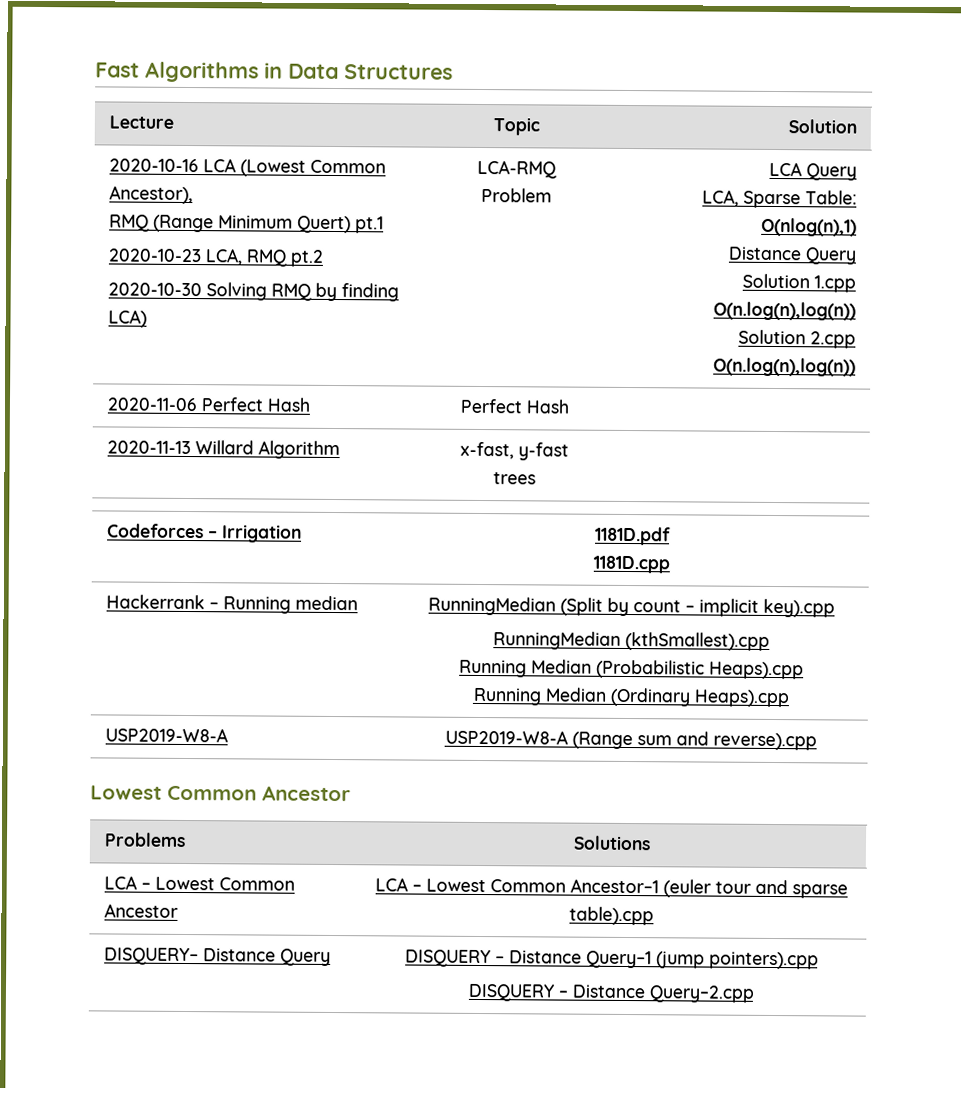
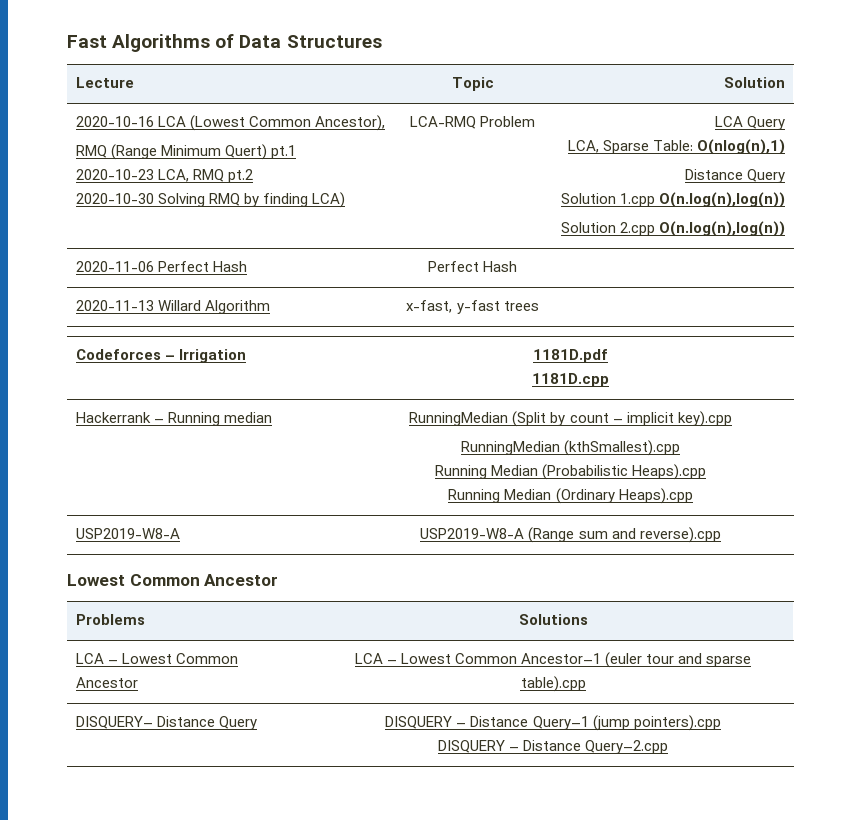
- Fast Algorithms in Data Structures
+ Fast Algorithms of Data Structures

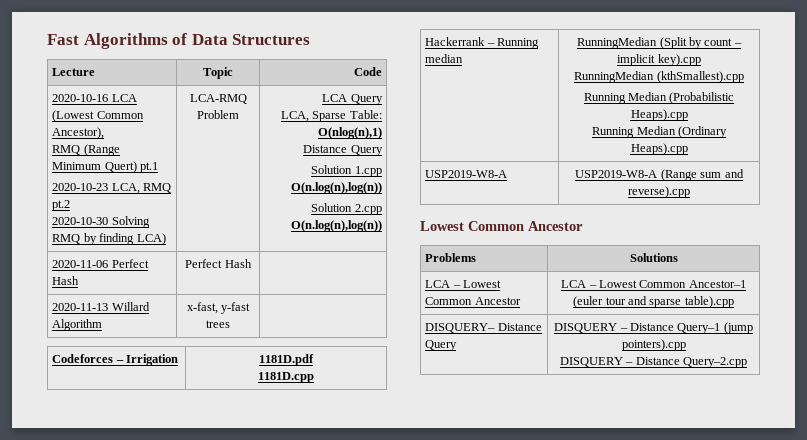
- Lecture | Topic | Solution
+ Lecture | Topic | Code

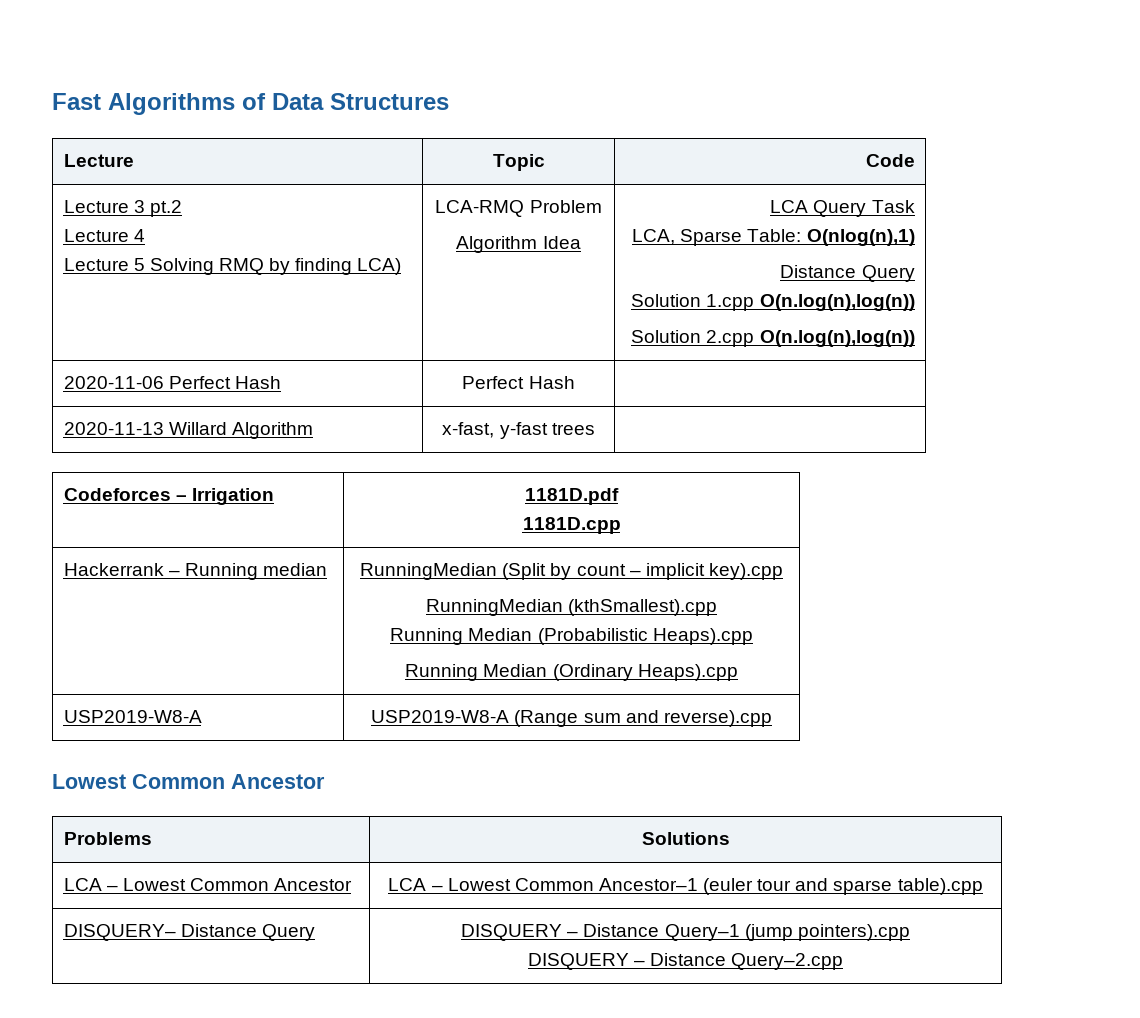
- 2020-10-16 LCA (Lowest Common Ancestor),
- RMQ (Range Minimum Quert) pt.1
- 2020-10-23 LCA, RMQ pt.2
- 2020-10-30 Solving RMQ by finding LCA) | LCA-RMQ Problem | LCA Query
+ Lecture 3 pt.2
+ Lecture 4
+ Lecture 5 Solving RMQ by finding LCA) | LCA-RMQ Problem
+ Algorithm Idea | LCA Query Task

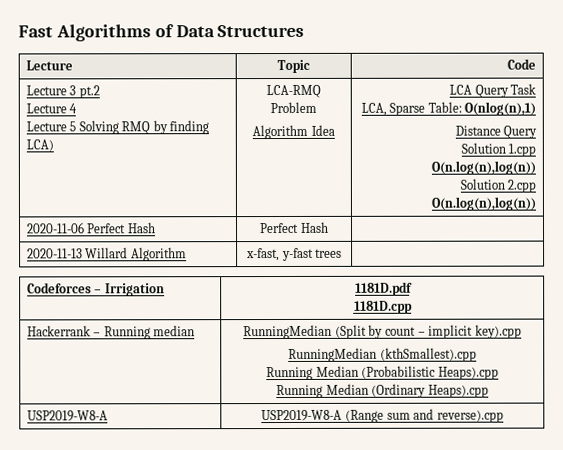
  USP2019-W8-A | USP2019-W8-A (Range sum and reverse).cpp
- Lowest Common Ancestor
- Problems | Solutions
- LCA – Lowest Common Ancestor | LCA – Lowest Common Ancestor–1 (euler tour and sparse table).cpp
- DISQUERY– Distance Query | DISQUERY – Distance Query–1 (jump pointers).cpp
- DISQUERY – Distance Query–2.cpp

